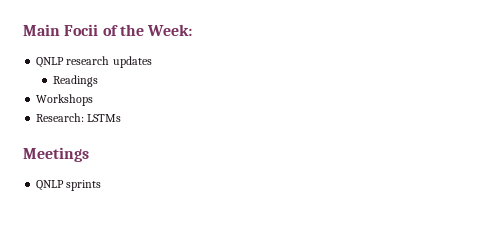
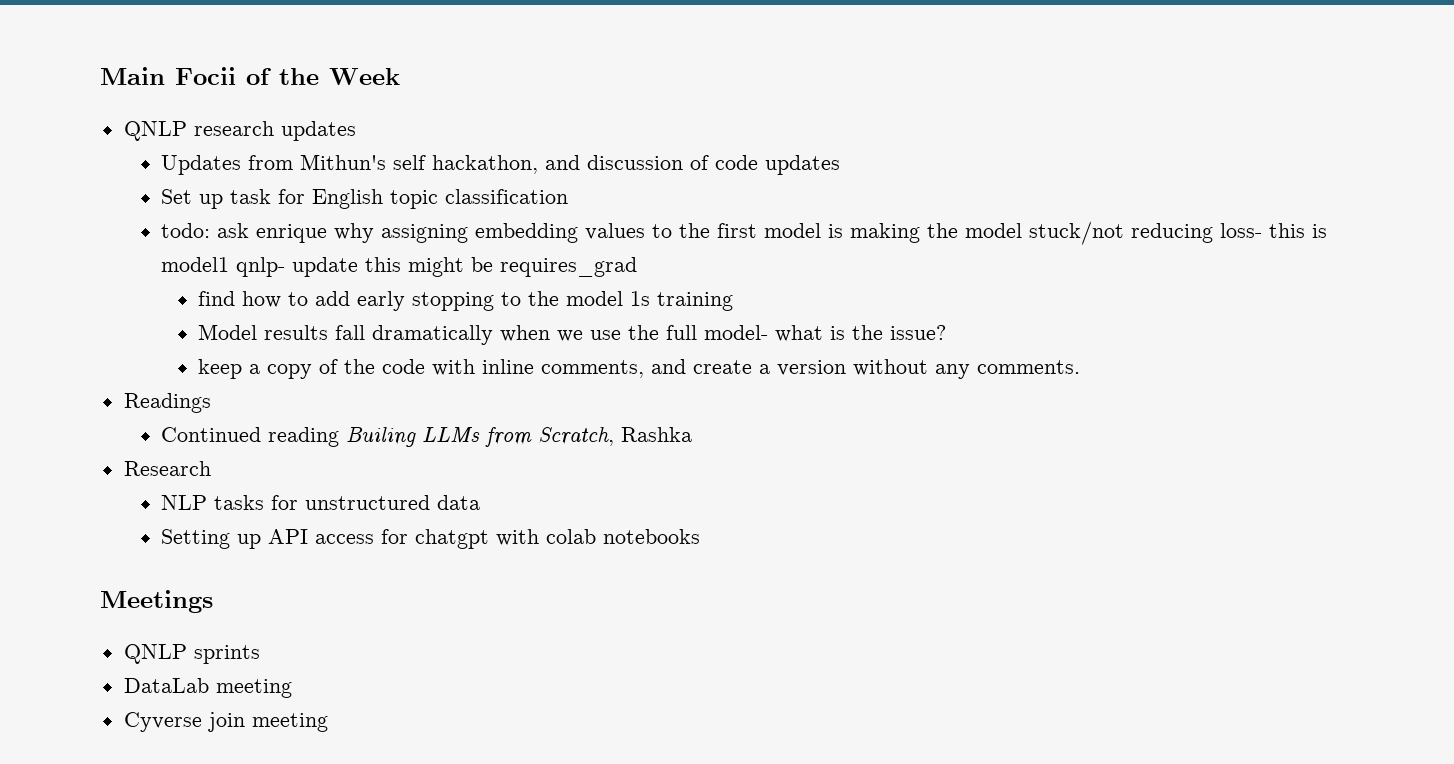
- Main Focii of the Week:
+ Main Focii of the Week
+ Updates from Mithun's self hackathon, and discussion of code updates
+ Set up task for English topic classification
+ todo: ask enrique why assigning embedding values to the first model is making the model stuck/not reducing loss- this is model1 qnlp- update this might be requires_grad
+ find how to add early stopping to the model 1s training
+ Model results fall dramatically when we use the full model- what is the issue?
+ keep a copy of the code with inline comments, and create a version without any comments.
  Readings
- Workshops
- Research: LSTMs
+ Continued reading Builing LLMs from Scratch, Rashka
+ Research
+ NLP tasks for unstructured data
+ Setting up API access for chatgpt with colab notebooks
  Meetings
  QNLP sprints
+ DataLab meeting
+ Cyverse join meeting

